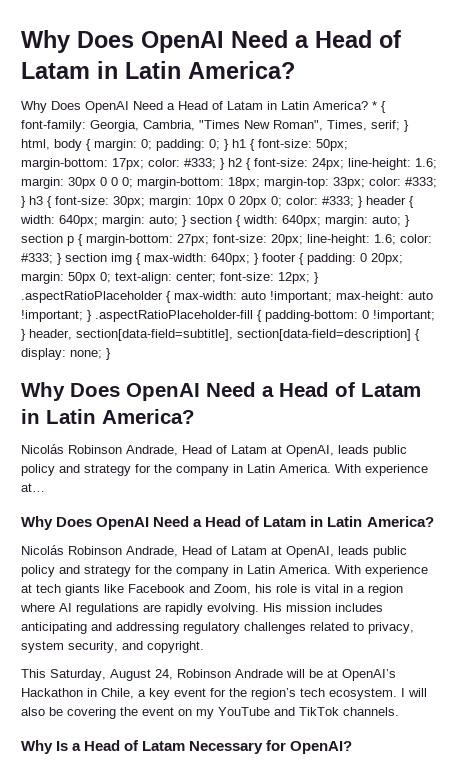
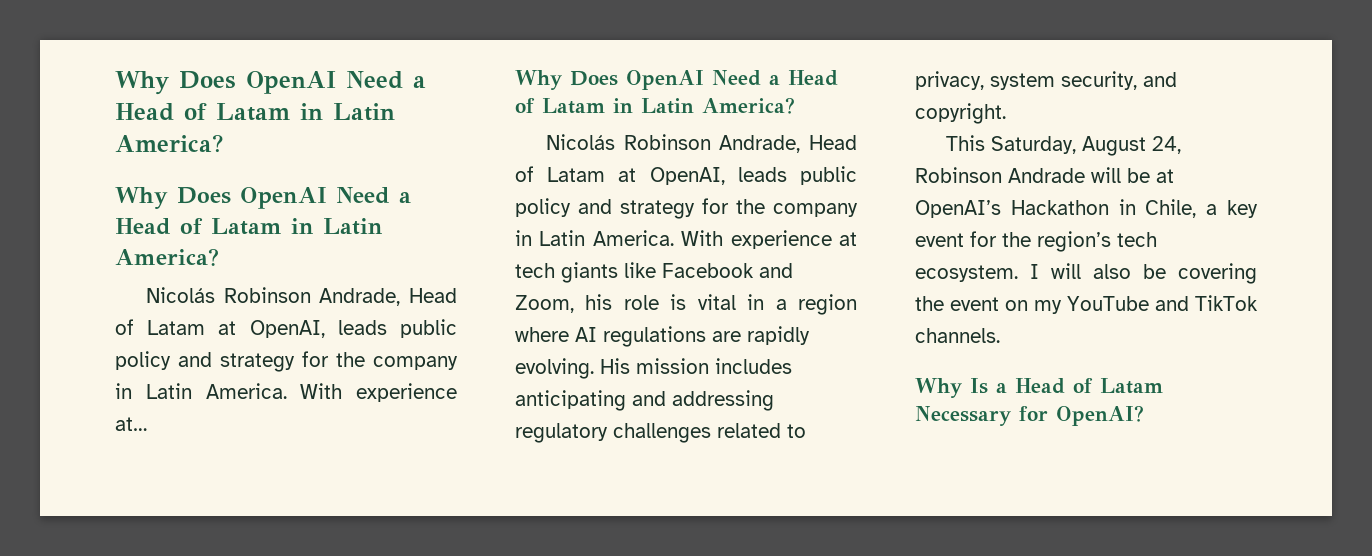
- Why Does OpenAI Need a Head of Latam in Latin America? * { font-family: Georgia, Cambria, "Times New Roman", Times, serif; } html, body { margin: 0; padding: 0; } h1 { font-size: 50px; margin-bottom: 17px; color: #333; } h2 { font-size: 24px; line-height: 1.6; margin: 30px 0 0 0; margin-bottom: 18px; margin-top: 33px; color: #333; } h3 { font-size: 30px; margin: 10px 0 20px 0; color: #333; } header { width: 640px; margin: auto; } section { width: 640px; margin: auto; } section p { margin-bottom: 27px; font-size: 20px; line-height: 1.6; color: #333; } section img { max-width: 640px; } footer { padding: 0 20px; margin: 50px 0; text-align: center; font-size: 12px; } .aspectRatioPlaceholder { max-width: auto !important; max-height: auto !important; } .aspectRatioPlaceholder-fill { padding-bottom: 0 !important; } header, section[data-field=subtitle], section[data-field=description] { display: none; }

